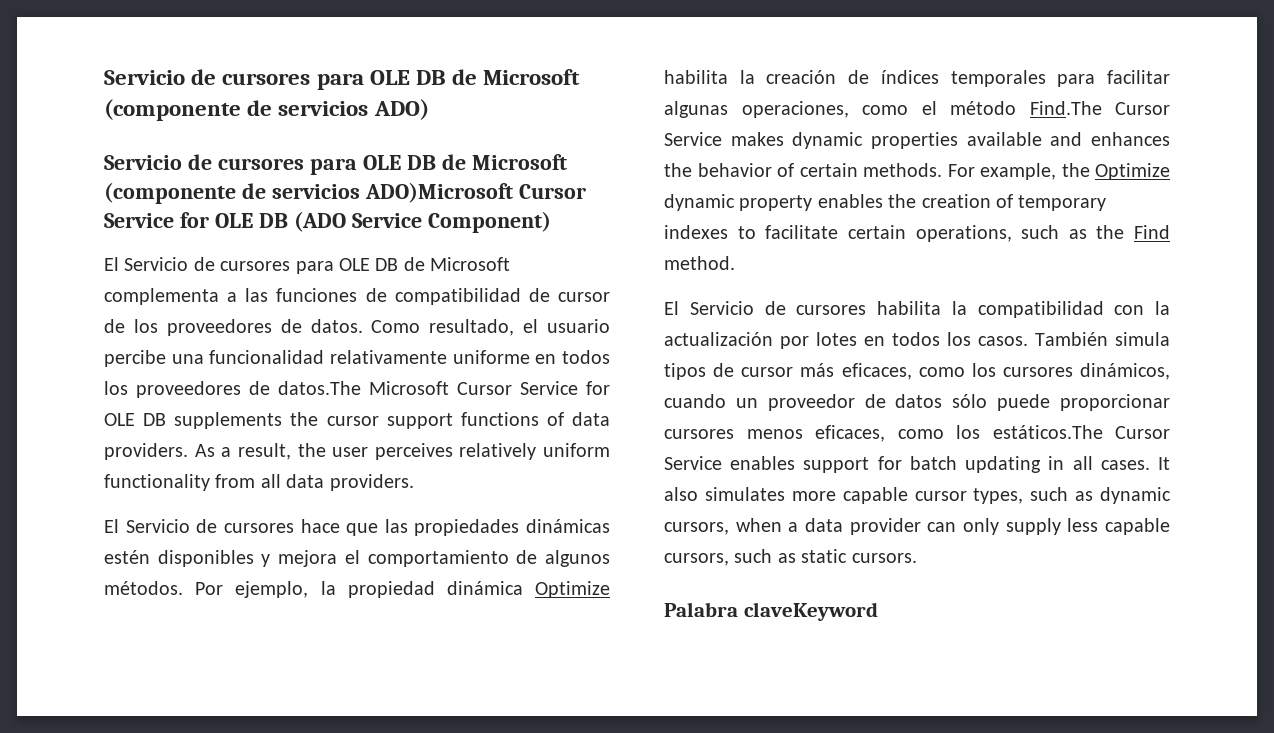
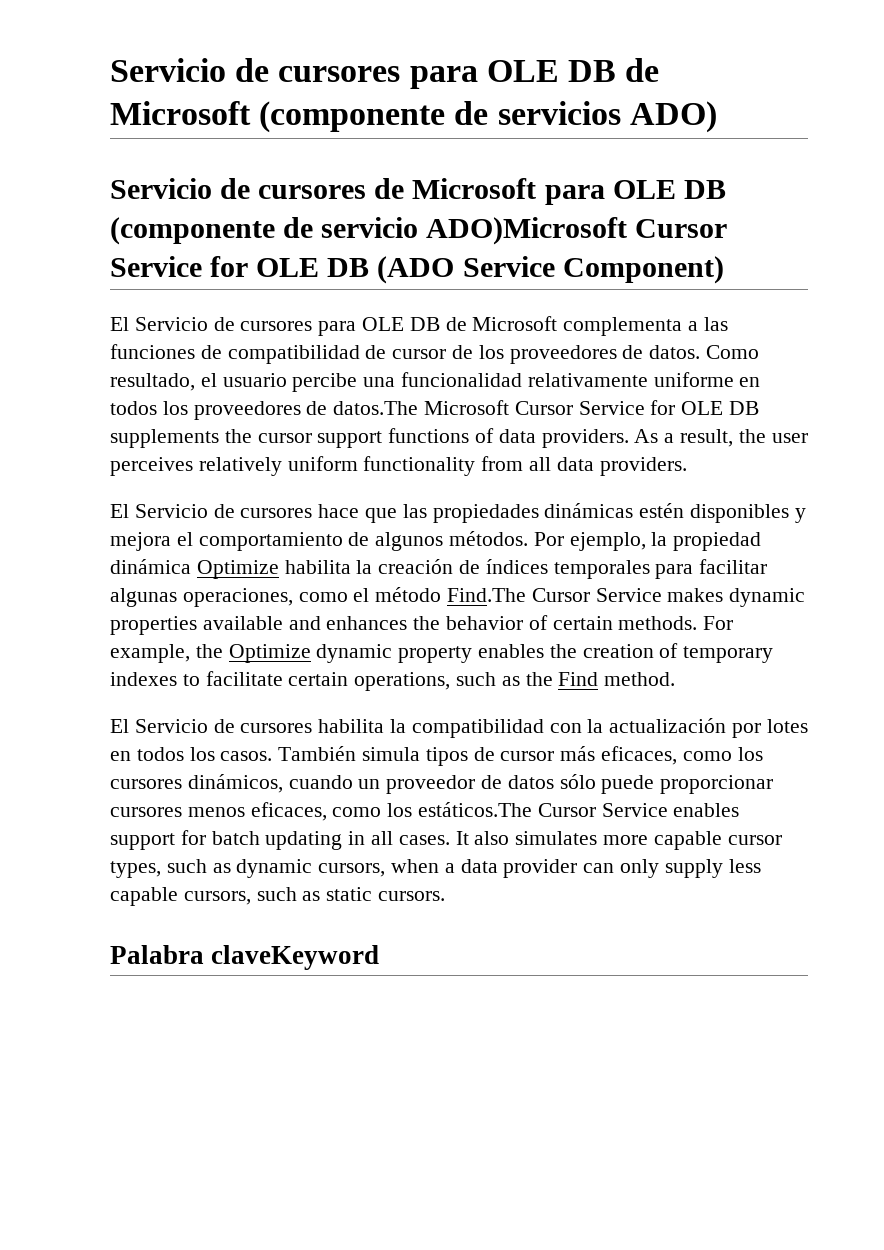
- Servicio de cursores para OLE DB de Microsoft (componente de servicios ADO)Microsoft Cursor Service for OLE DB (ADO Service Component)
+ Servicio de cursores de Microsoft para OLE DB (componente de servicio ADO)Microsoft Cursor Service for OLE DB (ADO Service Component)

